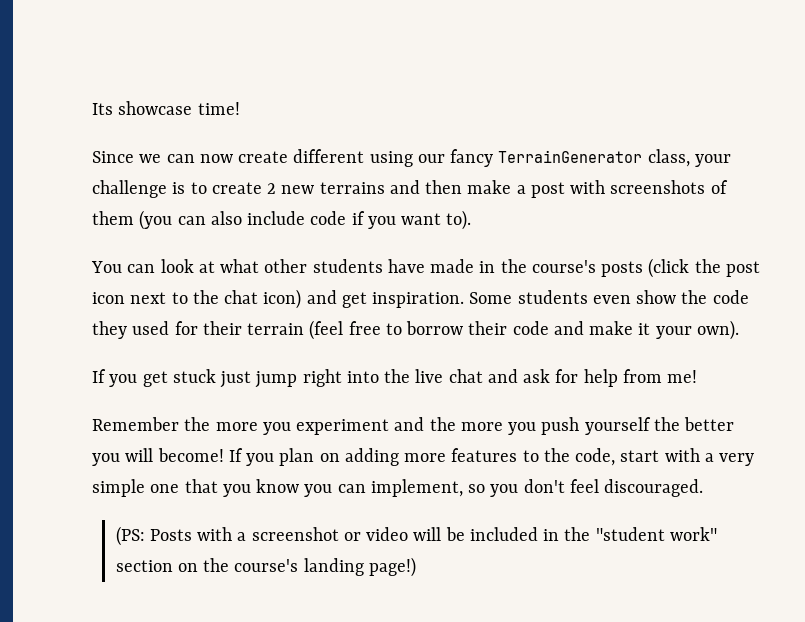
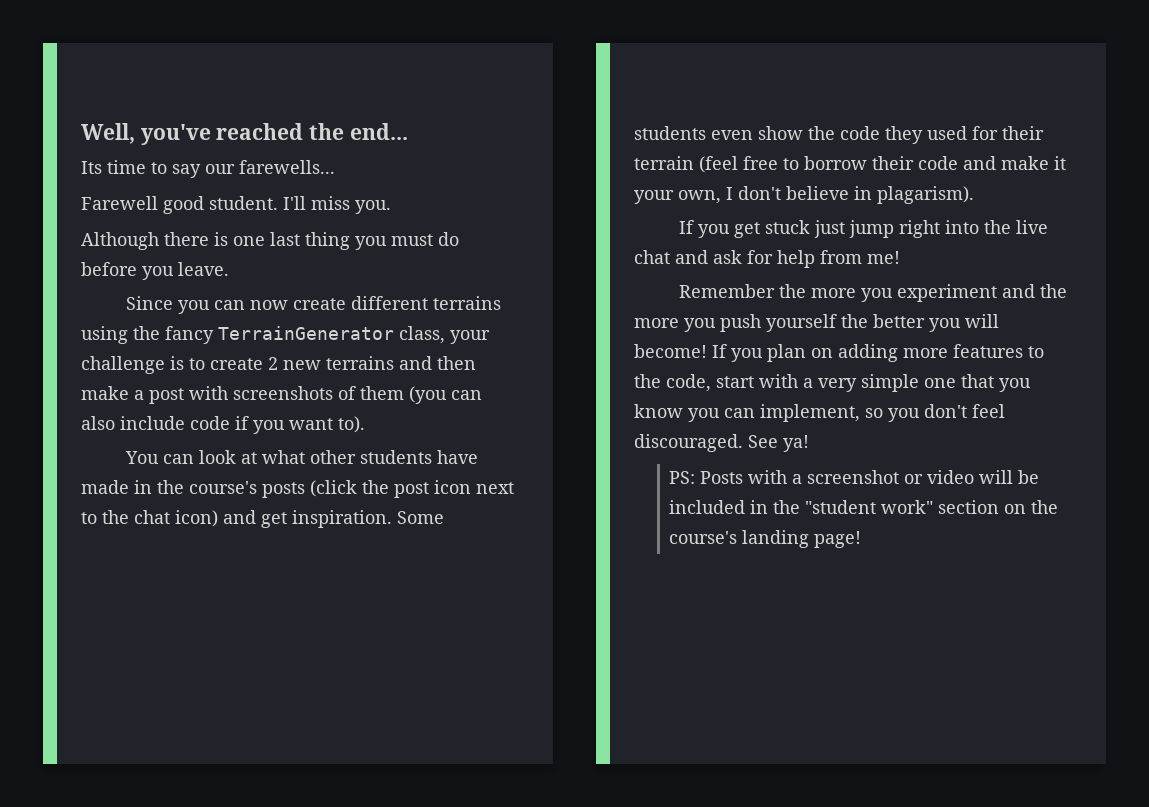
- Its showcase time!
+ Well, you've reached the end...
+ Its time to say our farewells...
+ Farewell good student. I'll miss you.
+ Although there is one last thing you must do before you leave.
- Since we can now create different using our fancy TerrainGenerator class, your challenge is to create 2 new terrains and then make a post with screenshots of them (you can also include code if you want to).
+ Since you can now create different terrains using the fancy TerrainGenerator class, your challenge is to create 2 new terrains and then make a post with screenshots of them (you can also include code if you want to).
- Some students even show the code they used for their terrain (feel free to borrow their code and make it your own).
+ Some students even show the code they used for their terrain (feel free to borrow their code and make it your own, I don't believe in plagarism).
- If you plan on adding more features to the code, start with a very simple one that you know you can implement, so you don't feel discouraged.
- (PS: Posts with a screenshot or video will be included in the "student work" section on the course's landing page!)
+ If you plan on adding more features to the code, start with a very simple one that you know you can implement, so you don't feel discouraged. See ya!
+ PS: Posts with a screenshot or video will be included in the "student work" section on the course's landing page!

